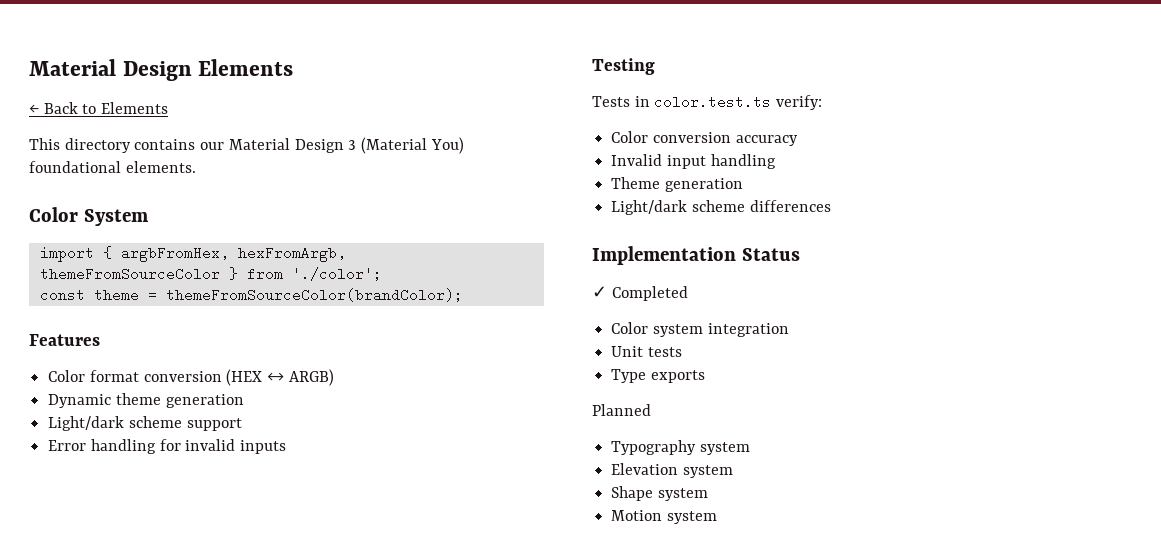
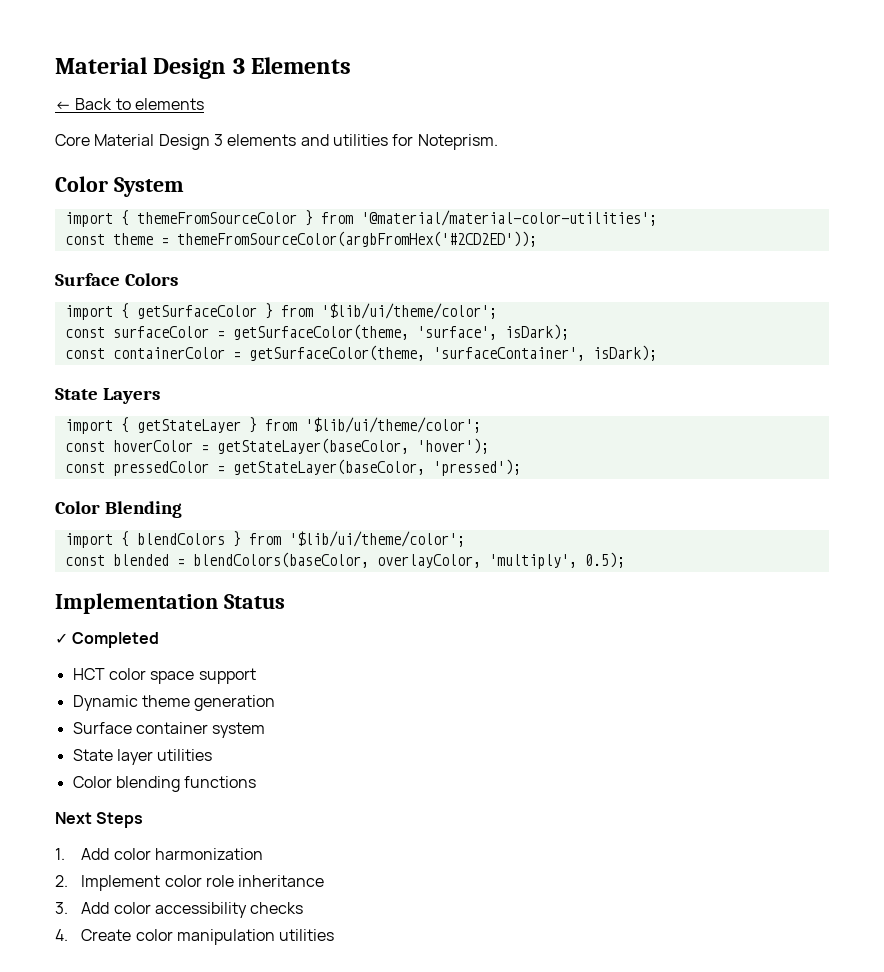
- Material Design Elements
+ Material Design 3 Elements
- ← Back to Elements
- This directory contains our Material Design 3 (Material You) foundational elements.
+ ← Back to elements
+ Core Material Design 3 elements and utilities for Noteprism.
- import { argbFromHex, hexFromArgb, themeFromSourceColor } from './color';
+ import { themeFromSourceColor } from '@material/material-color-utilities';
- const theme = themeFromSourceColor(brandColor);
- Features
- Color format conversion (HEX ↔ ARGB)
- Dynamic theme generation
- Light/dark scheme support
- Error handling for invalid inputs
- Testing
- Tests in color.test.ts verify:
- Color conversion accuracy
- Invalid input handling
- Theme generation
- Light/dark scheme differences
+ const theme = themeFromSourceColor(argbFromHex('#2CD2ED'));
+ Surface Colors
+ import { getSurfaceColor } from '$lib/ui/theme/color';
+ const surfaceColor = getSurfaceColor(theme, 'surface', isDark);
+ const containerColor = getSurfaceColor(theme, 'surfaceContainer', isDark);
+ State Layers
+ import { getStateLayer } from '$lib/ui/theme/color';
+ const hoverColor = getStateLayer(baseColor, 'hover');
+ const pressedColor = getStateLayer(baseColor, 'pressed');
+ Color Blending
+ import { blendColors } from '$lib/ui/theme/color';
+ const blended = blendColors(baseColor, overlayColor, 'multiply', 0.5);
  Implementation Status
  ✓ Completed
- Color system integration
- Unit tests
- Type exports
- Planned
- Typography system
- Elevation system
- Shape system
- Motion system
+ HCT color space support
+ Dynamic theme generation
+ Surface container system
+ State layer utilities
+ Color blending functions
+ Next Steps
+ 1. Add color harmonization
+ 2. Implement color role inheritance
+ 3. Add color accessibility checks
+ 4. Create color manipulation utilities

